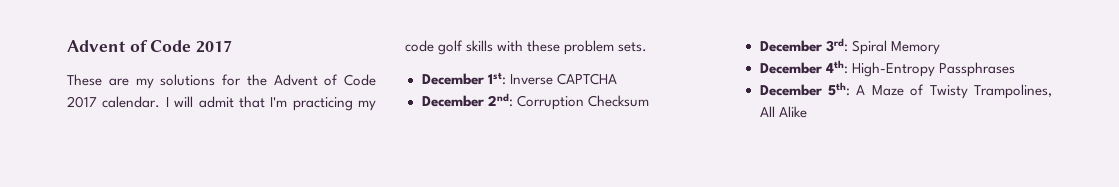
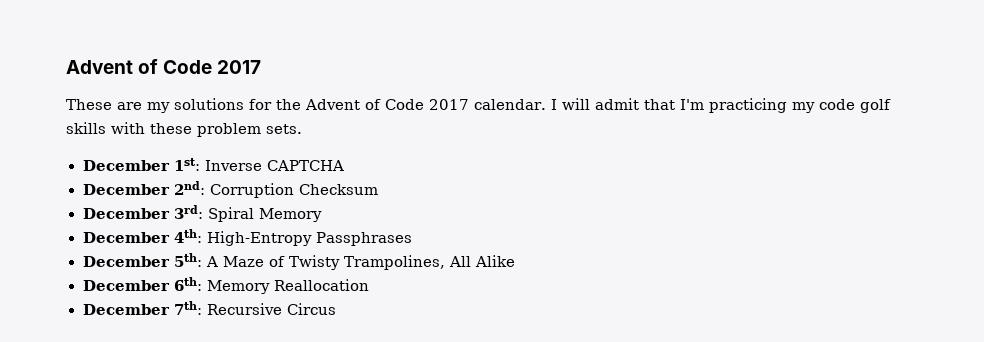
+ December 6th: Memory Reallocation
+ December 7th: Recursive Circus

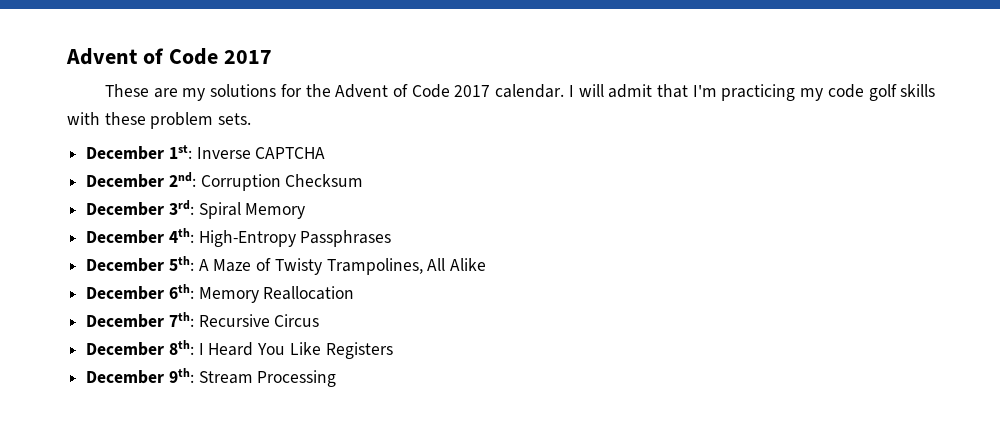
+ December 8th: I Heard You Like Registers
+ December 9th: Stream Processing

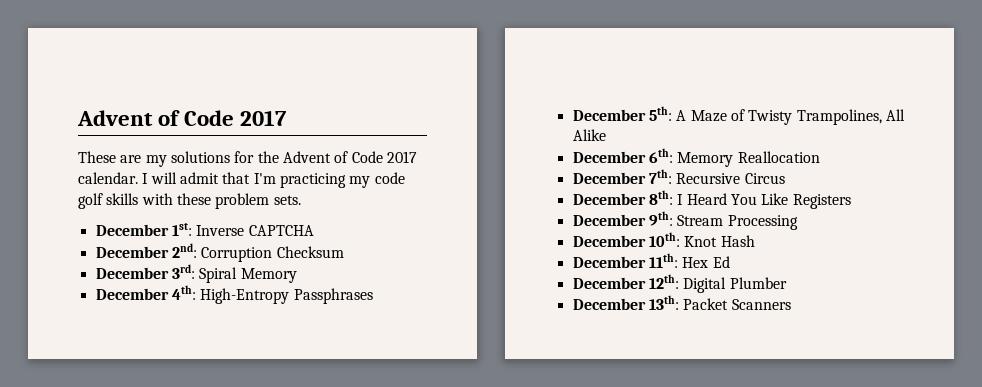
+ December 10th: Knot Hash
+ December 11th: Hex Ed
+ December 12th: Digital Plumber
+ December 13th: Packet Scanners

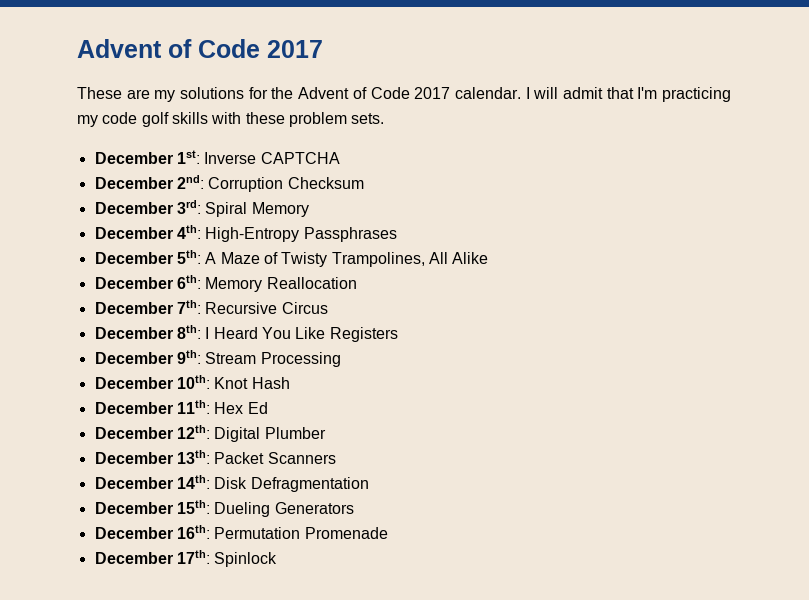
+ December 14th: Disk Defragmentation
+ December 15th: Dueling Generators
+ December 16th: Permutation Promenade
+ December 17th: Spinlock

